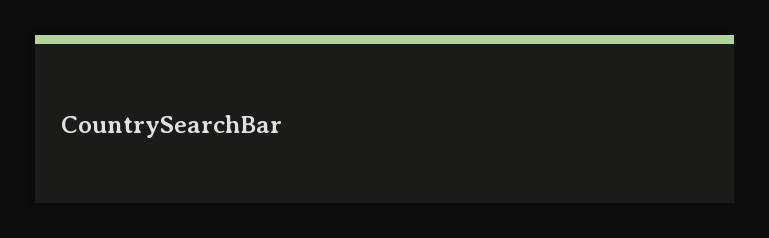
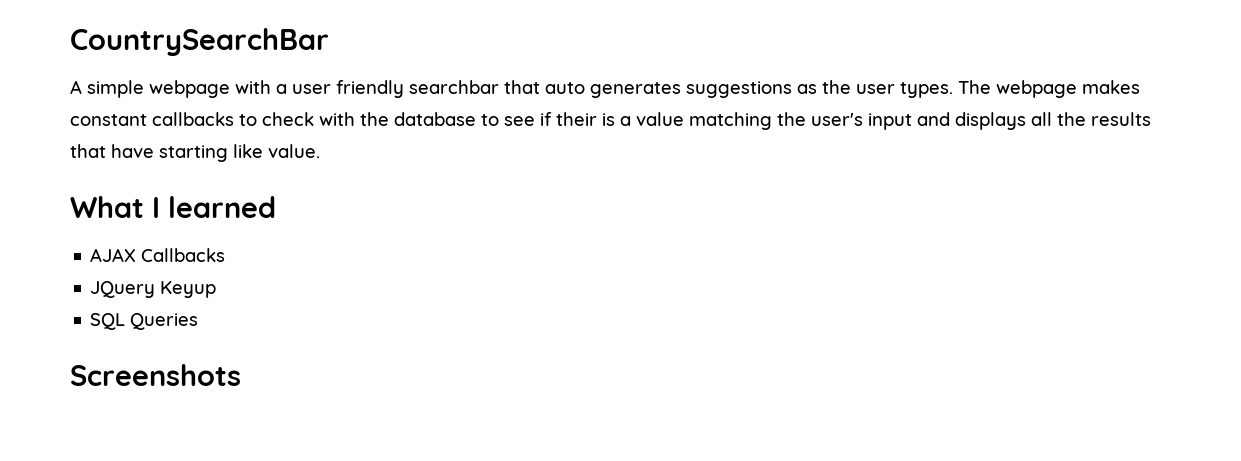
+ A simple webpage with a user friendly searchbar that auto generates suggestions as the user types. The webpage makes constant callbacks to check with the database to see if their is a value matching the user's input and displays all the results that have starting like value.
+ What I learned
+ AJAX Callbacks
+ JQuery Keyup
+ SQL Queries
+ Screenshots

